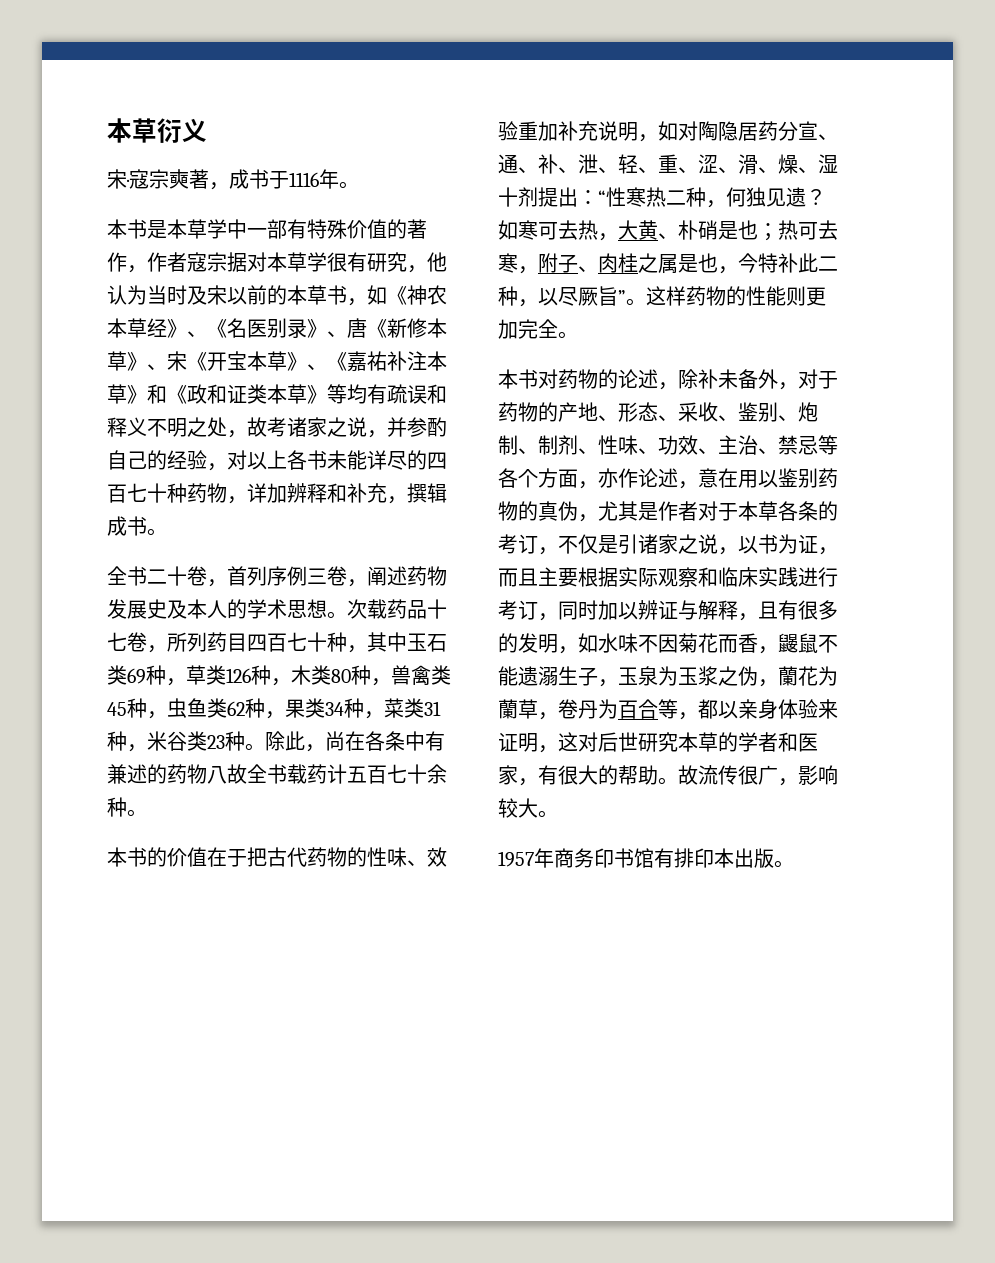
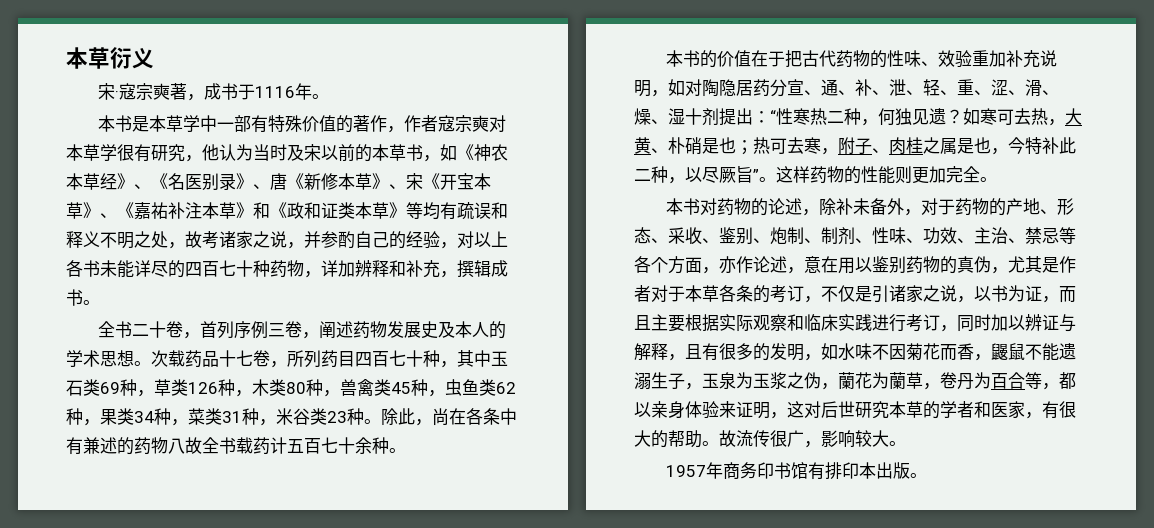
- 本书是本草学中一部有特殊价值的著作，作者寇宗据对本草学很有研究，他认为当时及宋以前的本草书，如《神农本草经》、《名医别录》、唐《新修本草》、宋《开宝本草》、《嘉祐补注本草》和《政和证类本草》等均有疏误和释义不明之处，故考诸家之说，并参酌自己的经验，对以上各书未能详尽的四百七十种药物，详加辨释和补充，撰辑成书。
+ 本书是本草学中一部有特殊价值的著作，作者寇宗奭对本草学很有研究，他认为当时及宋以前的本草书，如《神农本草经》、《名医别录》、唐《新修本草》、宋《开宝本草》、《嘉祐补注本草》和《政和证类本草》等均有疏误和释义不明之处，故考诸家之说，并参酌自己的经验，对以上各书未能详尽的四百七十种药物，详加辨释和补充，撰辑成书。

